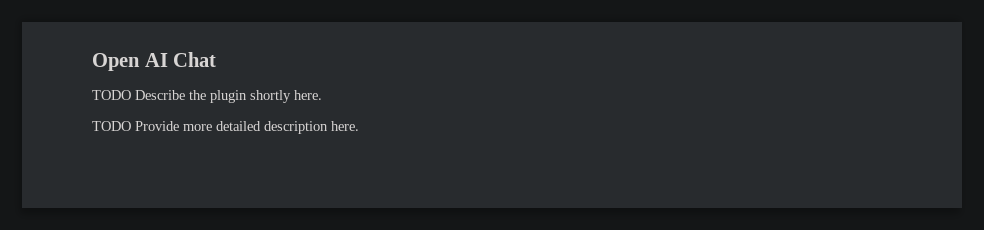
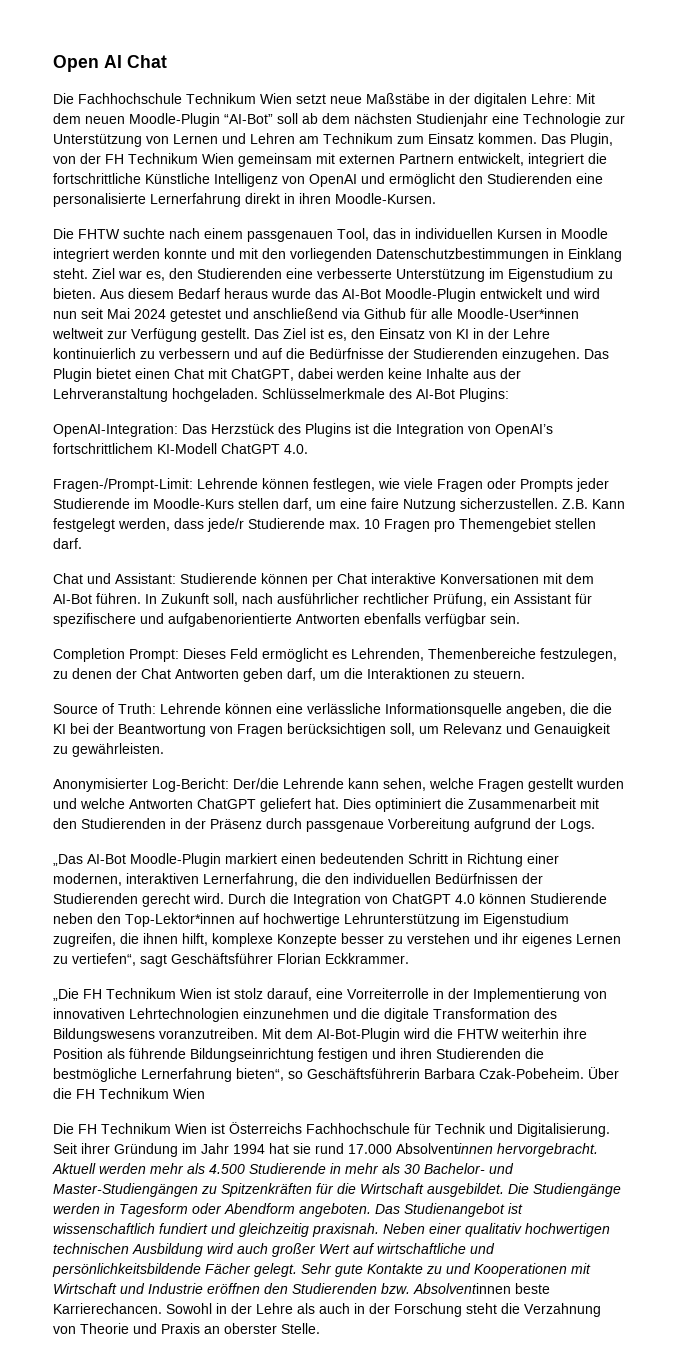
- TODO Describe the plugin shortly here.
- TODO Provide more detailed description here.
+ Die Fachhochschule Technikum Wien setzt neue Maßstäbe in der digitalen Lehre: Mit dem neuen Moodle-Plugin “AI-Bot” soll ab dem nächsten Studienjahr eine Technologie zur Unterstützung von Lernen und Lehren am Technikum zum Einsatz kommen. Das Plugin, von der FH Technikum Wien gemeinsam mit externen Partnern entwickelt, integriert die fortschrittliche Künstliche Intelligenz von OpenAI und ermöglicht den Studierenden eine personalisierte Lernerfahrung direkt in ihren Moodle-Kursen.
+ Die FHTW suchte nach einem passgenauen Tool, das in individuellen Kursen in Moodle integriert werden konnte und mit den vorliegenden Datenschutzbestimmungen in Einklang steht. Ziel war es, den Studierenden eine verbesserte Unterstützung im Eigenstudium zu bieten. Aus diesem Bedarf heraus wurde das AI-Bot Moodle-Plugin entwickelt und wird nun seit Mai 2024 getestet und anschließend via Github für alle Moodle-User*innen weltweit zur Verfügung gestellt. Das Ziel ist es, den Einsatz von KI in der Lehre kontinuierlich zu verbessern und auf die Bedürfnisse der Studierenden einzugehen. Das Plugin bietet einen Chat mit ChatGPT, dabei werden keine Inhalte aus der Lehrveranstaltung hochgeladen. Schlüsselmerkmale des AI-Bot Plugins:
+ OpenAI-Integration: Das Herzstück des Plugins ist die Integration von OpenAI’s fortschrittlichem KI-Modell ChatGPT 4.0.
+ Fragen-/Prompt-Limit: Lehrende können festlegen, wie viele Fragen oder Prompts jeder Studierende im Moodle-Kurs stellen darf, um eine faire Nutzung sicherzustellen. Z.B. Kann festgelegt werden, dass jede/r Studierende max. 10 Fragen pro Themengebiet stellen darf.
+ Chat und Assistant: Studierende können per Chat interaktive Konversationen mit dem AI-Bot führen. In Zukunft soll, nach ausführlicher rechtlicher Prüfung, ein Assistant für spezifischere und aufgabenorientierte Antworten ebenfalls verfügbar sein.
+ Completion Prompt: Dieses Feld ermöglicht es Lehrenden, Themenbereiche festzulegen, zu denen der Chat Antworten geben darf, um die Interaktionen zu steuern.
+ Source of Truth: Lehrende können eine verlässliche Informationsquelle angeben, die die KI bei der Beantwortung von Fragen berücksichtigen soll, um Relevanz und Genauigkeit zu gewährleisten.
+ Anonymisierter Log-Bericht: Der/die Lehrende kann sehen, welche Fragen gestellt wurden und welche Antworten ChatGPT geliefert hat. Dies optiminiert die Zusammenarbeit mit den Studierenden in der Präsenz durch passgenaue Vorbereitung aufgrund der Logs.
+ „Das AI-Bot Moodle-Plugin markiert einen bedeutenden Schritt in Richtung einer modernen, interaktiven Lernerfahrung, die den individuellen Bedürfnissen der Studierenden gerecht wird. Durch die Integration von ChatGPT 4.0 können Studierende neben den Top-Lektor*innen auf hochwertige Lehrunterstützung im Eigenstudium zugreifen, die ihnen hilft, komplexe Konzepte besser zu verstehen und ihr eigenes Lernen zu vertiefen“, sagt Geschäftsführer Florian Eckkrammer.
+ „Die FH Technikum Wien ist stolz darauf, eine Vorreiterrolle in der Implementierung von innovativen Lehrtechnologien einzunehmen und die digitale Transformation des Bildungswesens voranzutreiben. Mit dem AI-Bot-Plugin wird die FHTW weiterhin ihre Position als führende Bildungseinrichtung festigen und ihren Studierenden die bestmögliche Lernerfahrung bieten“, so Geschäftsführerin Barbara Czak-Pobeheim. Über die FH Technikum Wien
+ Die FH Technikum Wien ist Österreichs Fachhochschule für Technik und Digitalisierung. Seit ihrer Gründung im Jahr 1994 hat sie rund 17.000 Absolventinnen hervorgebracht. Aktuell werden mehr als 4.500 Studierende in mehr als 30 Bachelor- und Master-Studiengängen zu Spitzenkräften für die Wirtschaft ausgebildet. Die Studiengänge werden in Tagesform oder Abendform angeboten. Das Studienangebot ist wissenschaftlich fundiert und gleichzeitig praxisnah. Neben einer qualitativ hochwertigen technischen Ausbildung wird auch großer Wert auf wirtschaftliche und persönlichkeitsbildende Fächer gelegt. Sehr gute Kontakte zu und Kooperationen mit Wirtschaft und Industrie eröffnen den Studierenden bzw. Absolventinnen beste Karrierechancen. Sowohl in der Lehre als auch in der Forschung steht die Verzahnung von Theorie und Praxis an oberster Stelle.

